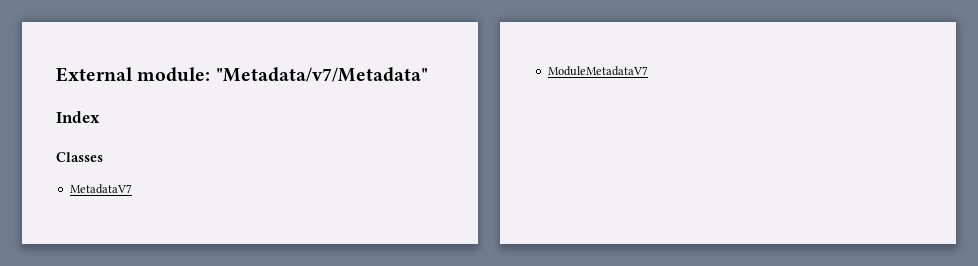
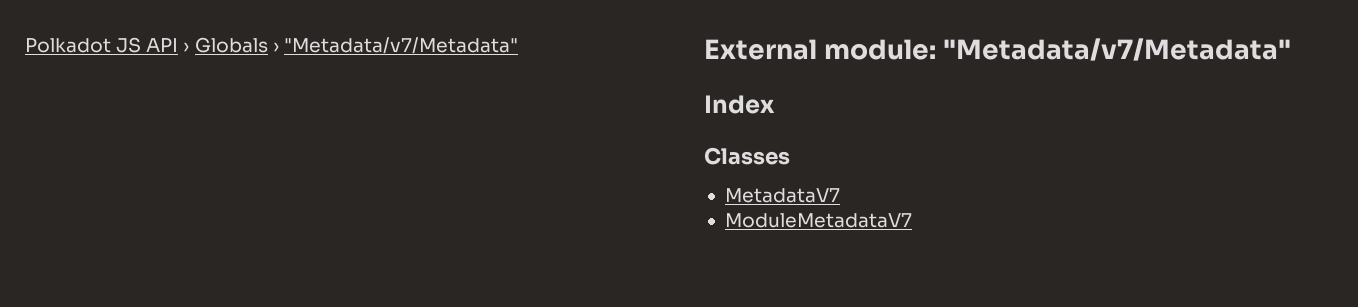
+ Polkadot JS API › Globals › "Metadata/v7/Metadata"

